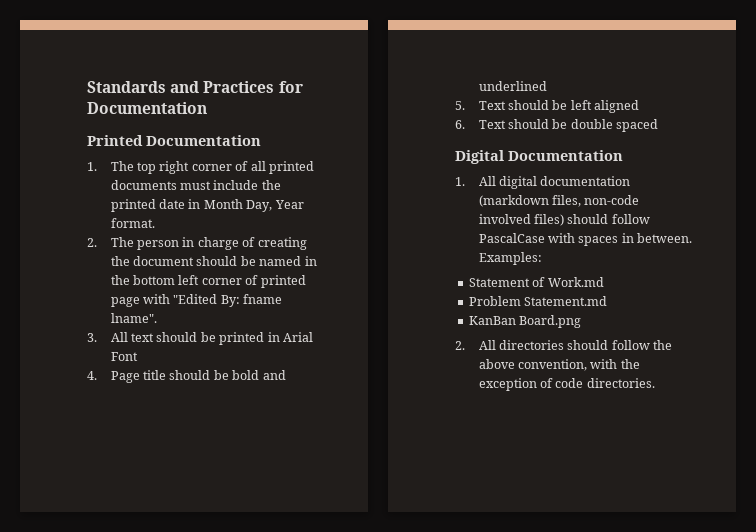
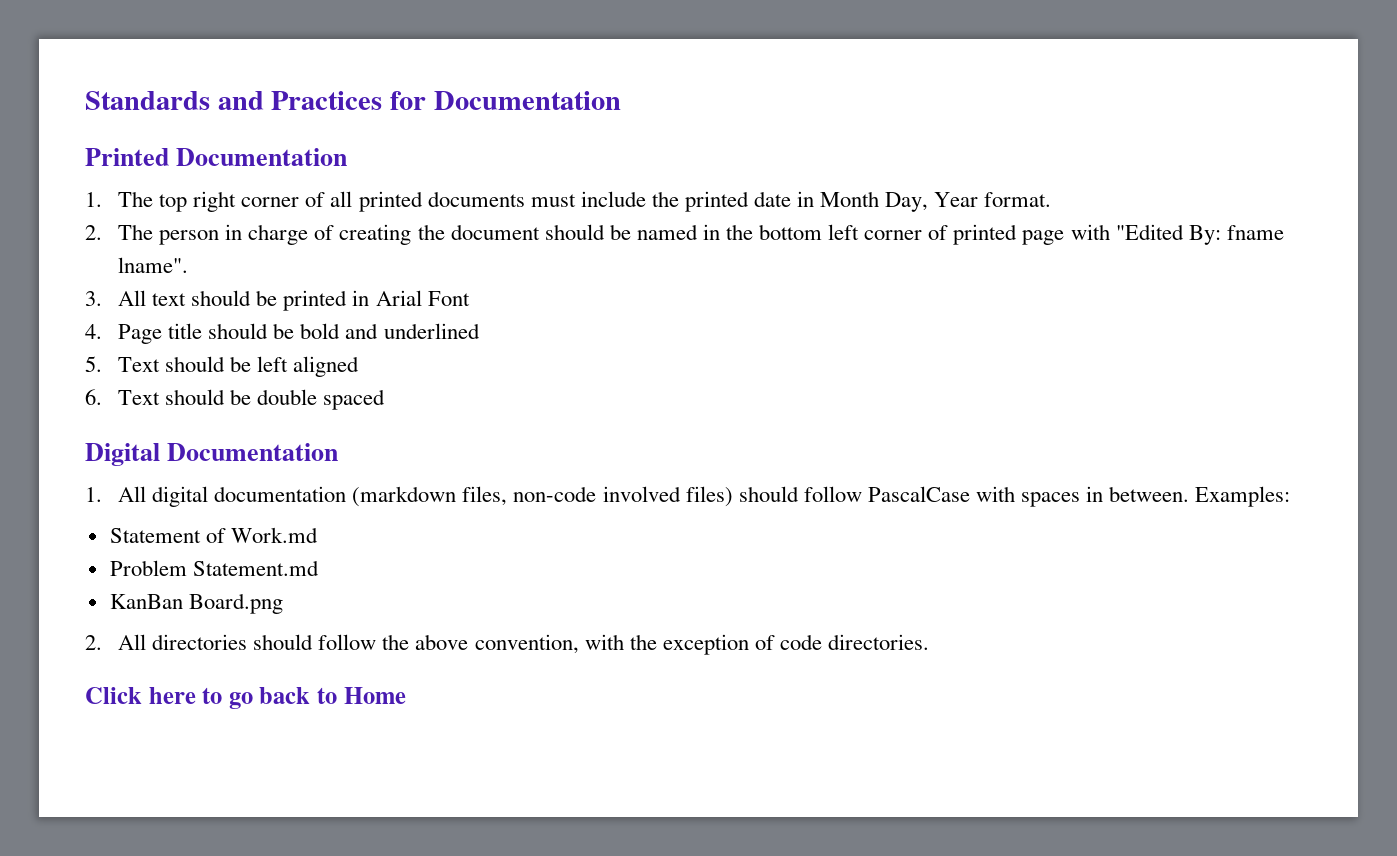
+ Click here to go back to Home

